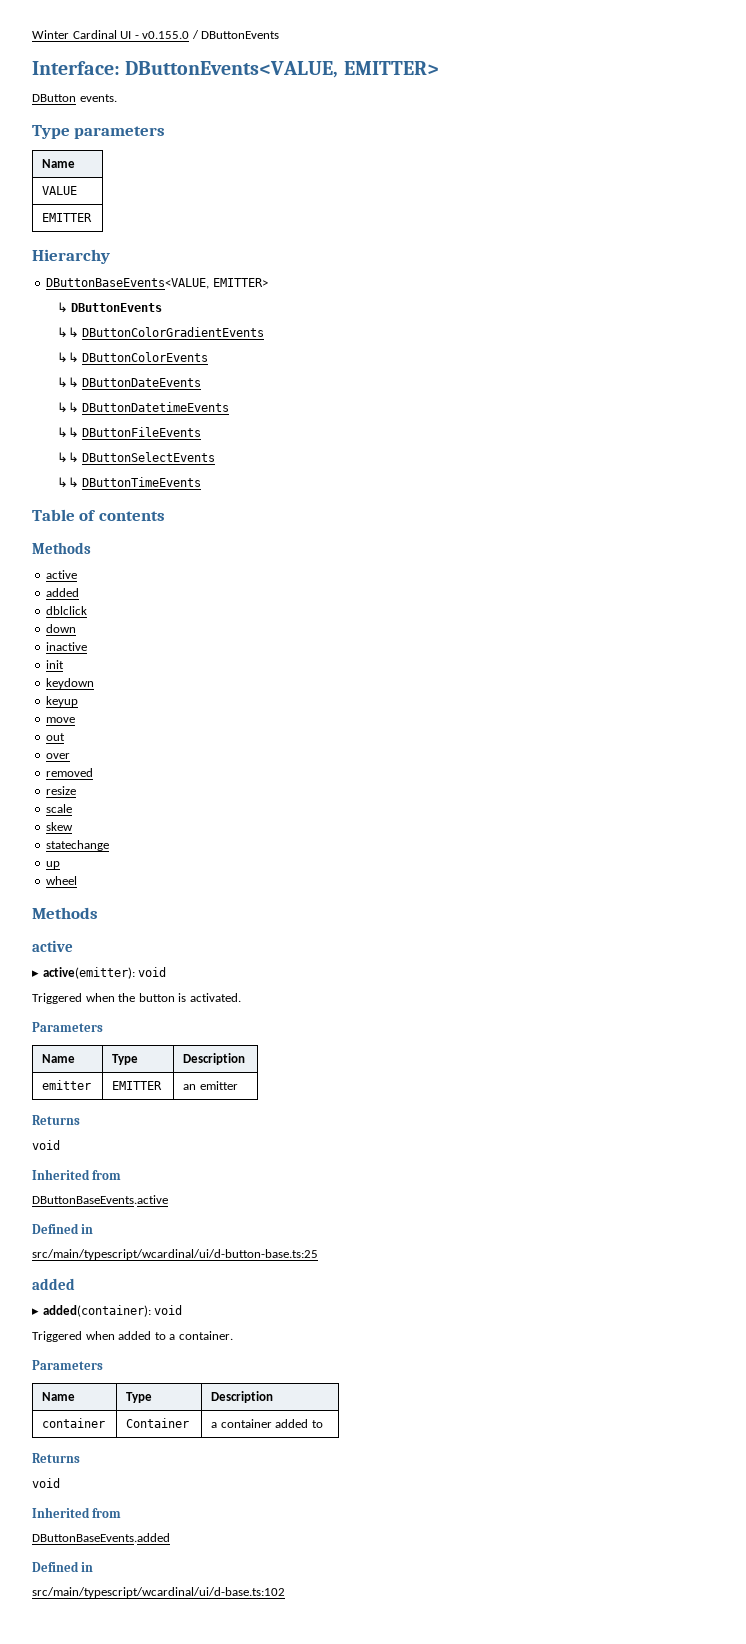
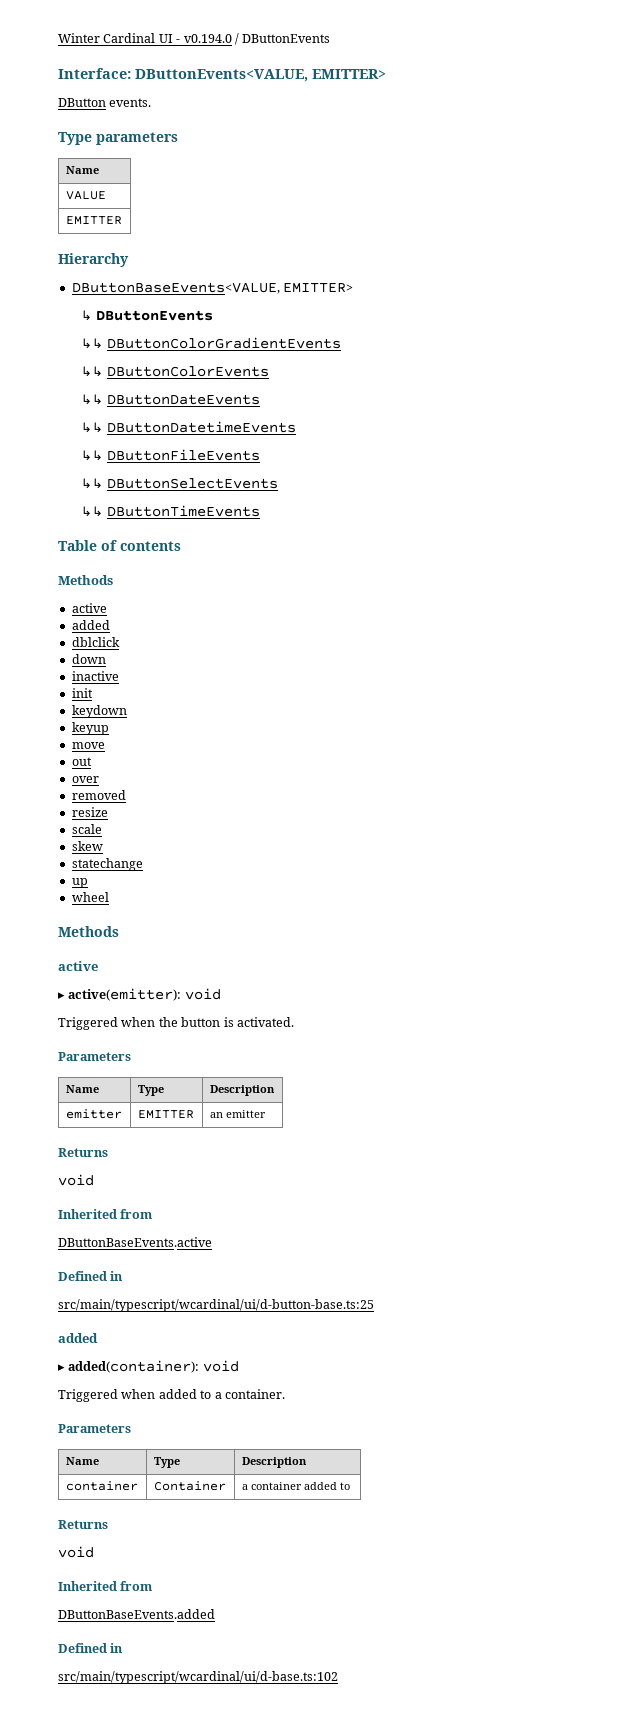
- Winter Cardinal UI - v0.155.0 / DButtonEvents
+ Winter Cardinal UI - v0.194.0 / DButtonEvents

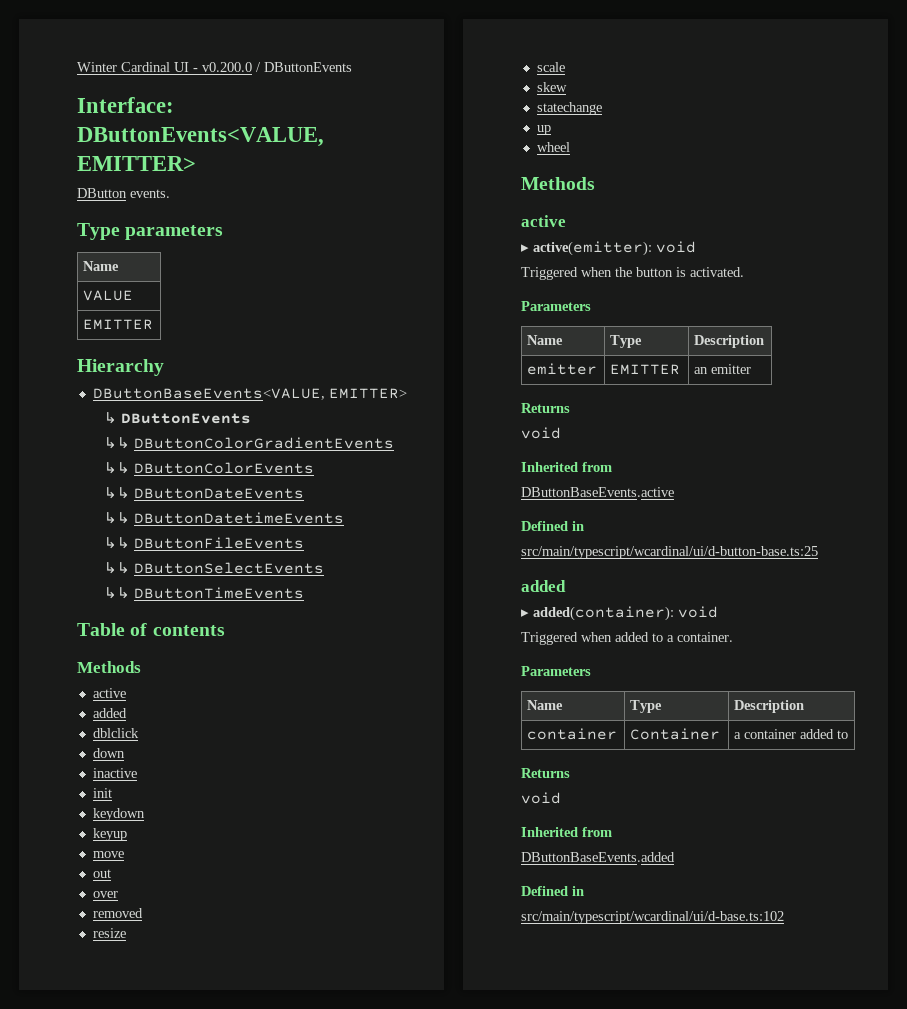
- Winter Cardinal UI - v0.194.0 / DButtonEvents
+ Winter Cardinal UI - v0.200.0 / DButtonEvents

